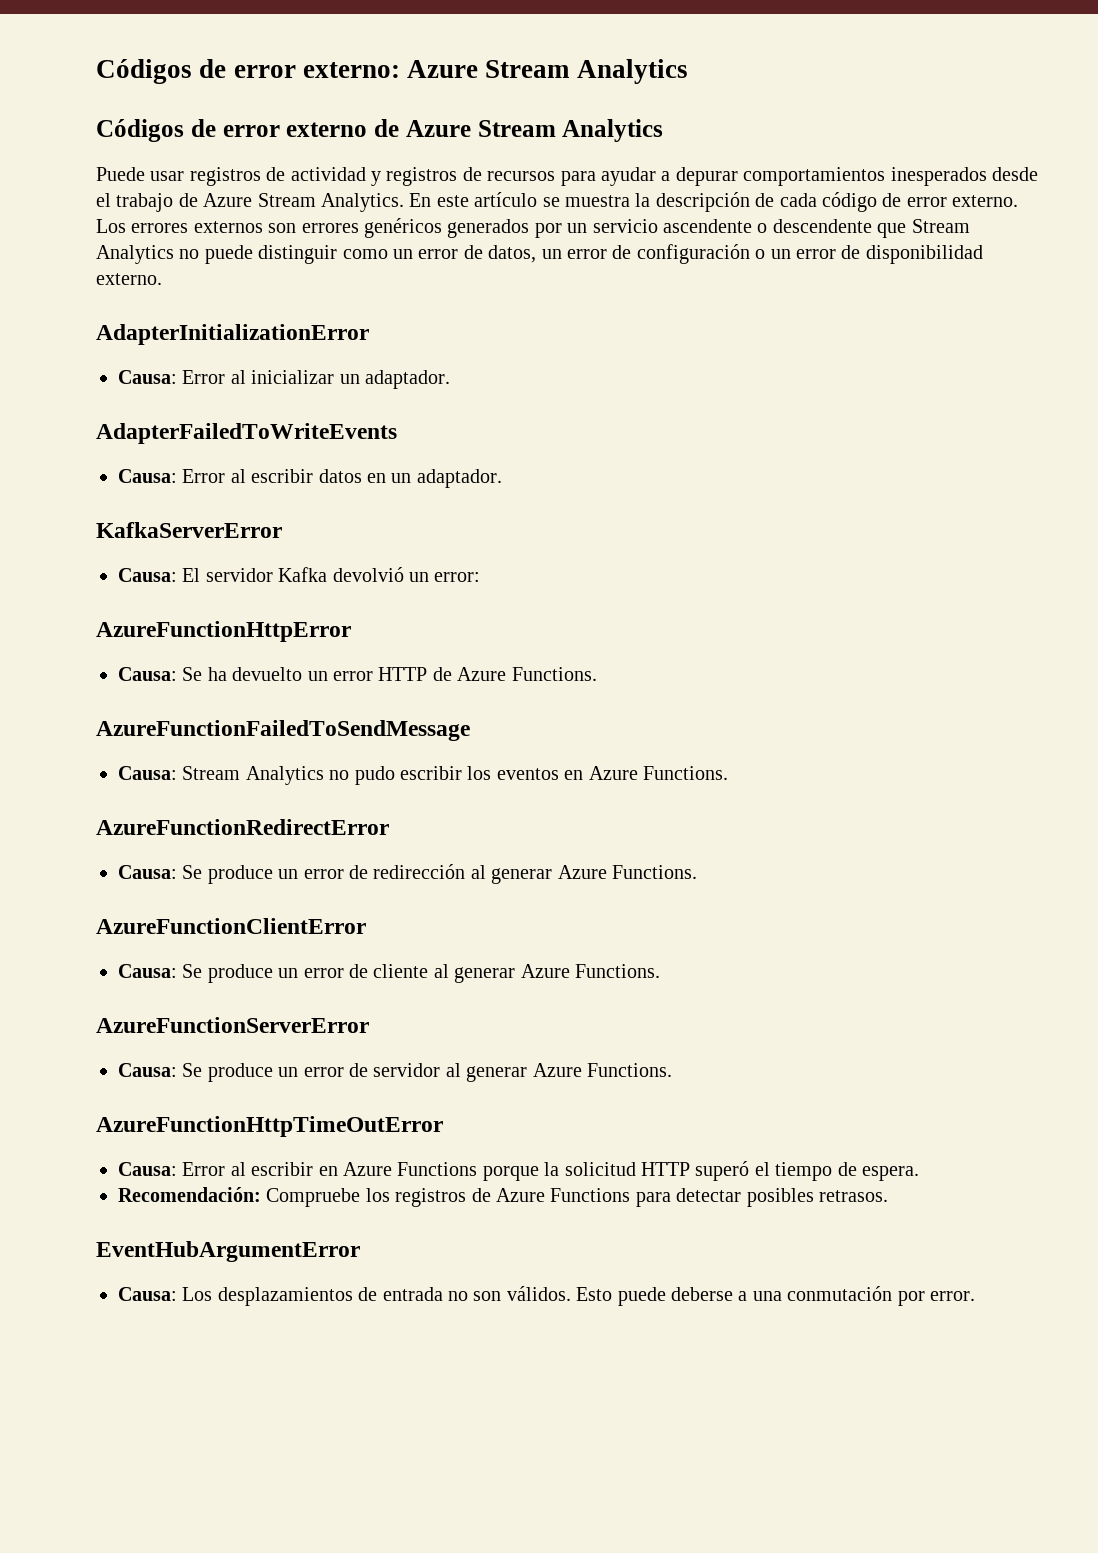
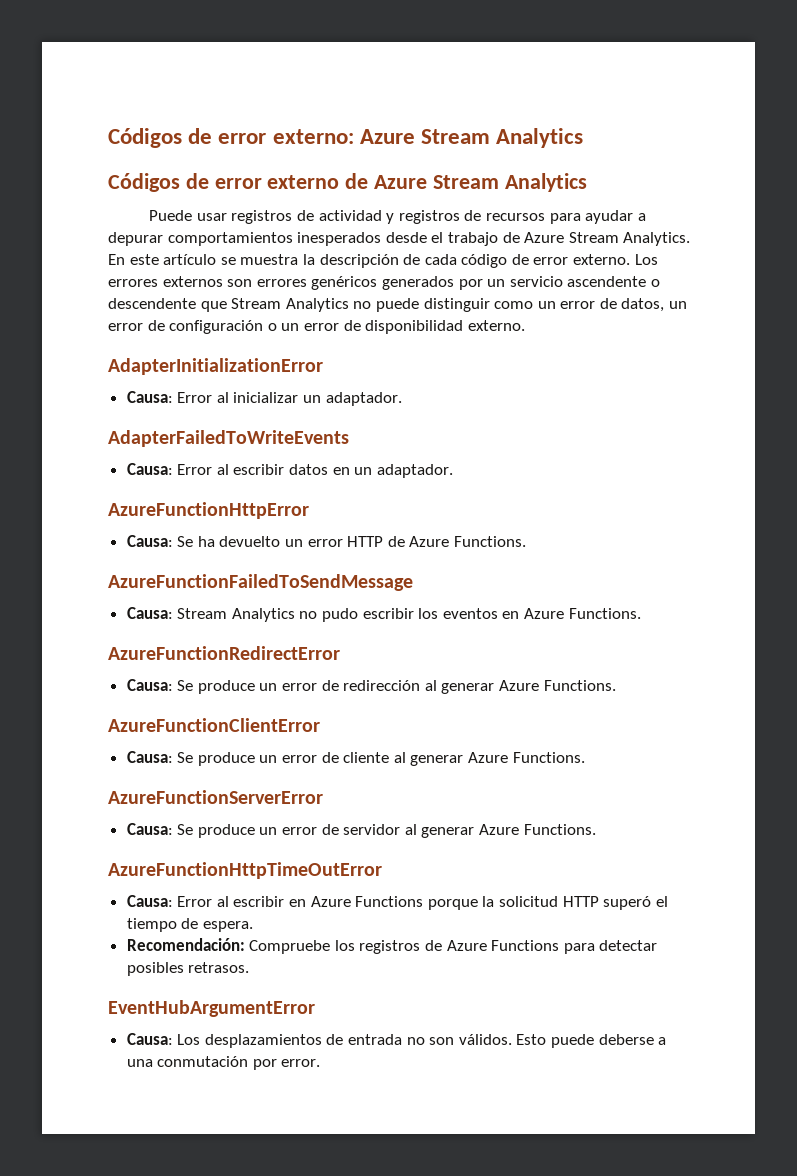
- KafkaServerError
- Causa: El servidor Kafka devolvió un error:

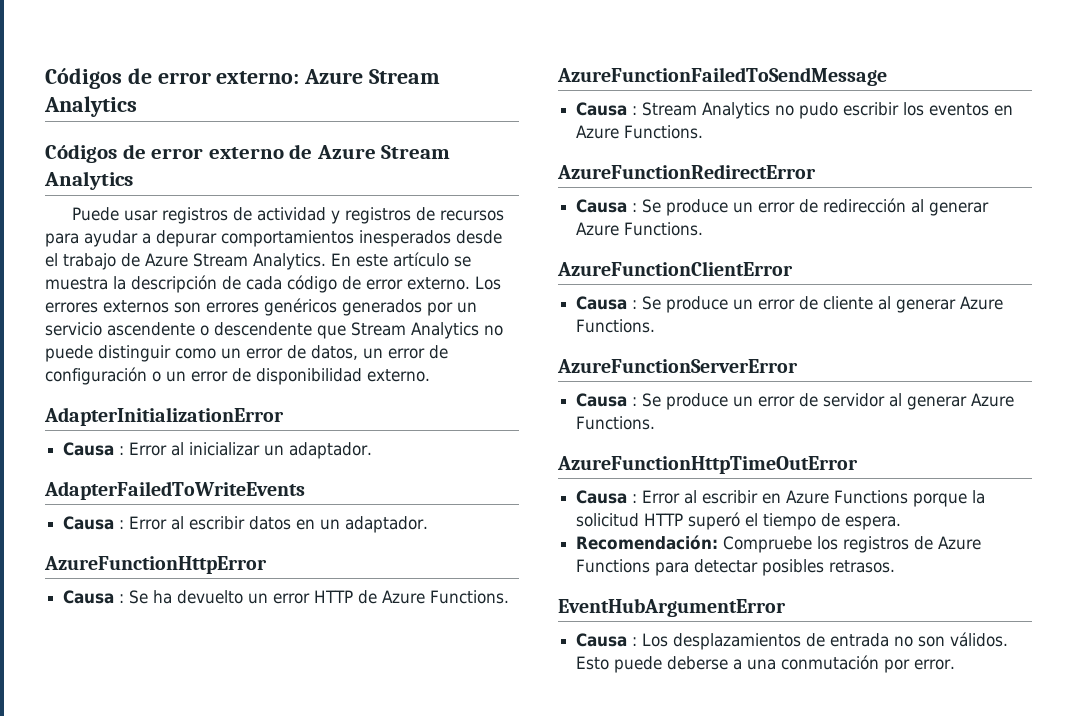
- Causa: Error al inicializar un adaptador.
+ Causa : Error al inicializar un adaptador.
- Causa: Error al escribir datos en un adaptador.
+ Causa : Error al escribir datos en un adaptador.
- Causa: Se ha devuelto un error HTTP de Azure Functions.
+ Causa : Se ha devuelto un error HTTP de Azure Functions.
- Causa: Stream Analytics no pudo escribir los eventos en Azure Functions.
+ Causa : Stream Analytics no pudo escribir los eventos en Azure Functions.
- Causa: Se produce un error de redirección al generar Azure Functions.
+ Causa : Se produce un error de redirección al generar Azure Functions.
- Causa: Se produce un error de cliente al generar Azure Functions.
+ Causa : Se produce un error de cliente al generar Azure Functions.
- Causa: Se produce un error de servidor al generar Azure Functions.
+ Causa : Se produce un error de servidor al generar Azure Functions.
- Causa: Error al escribir en Azure Functions porque la solicitud HTTP superó el tiempo de espera.
+ Causa : Error al escribir en Azure Functions porque la solicitud HTTP superó el tiempo de espera.
- Causa: Los desplazamientos de entrada no son válidos.
+ Causa : Los desplazamientos de entrada no son válidos.

